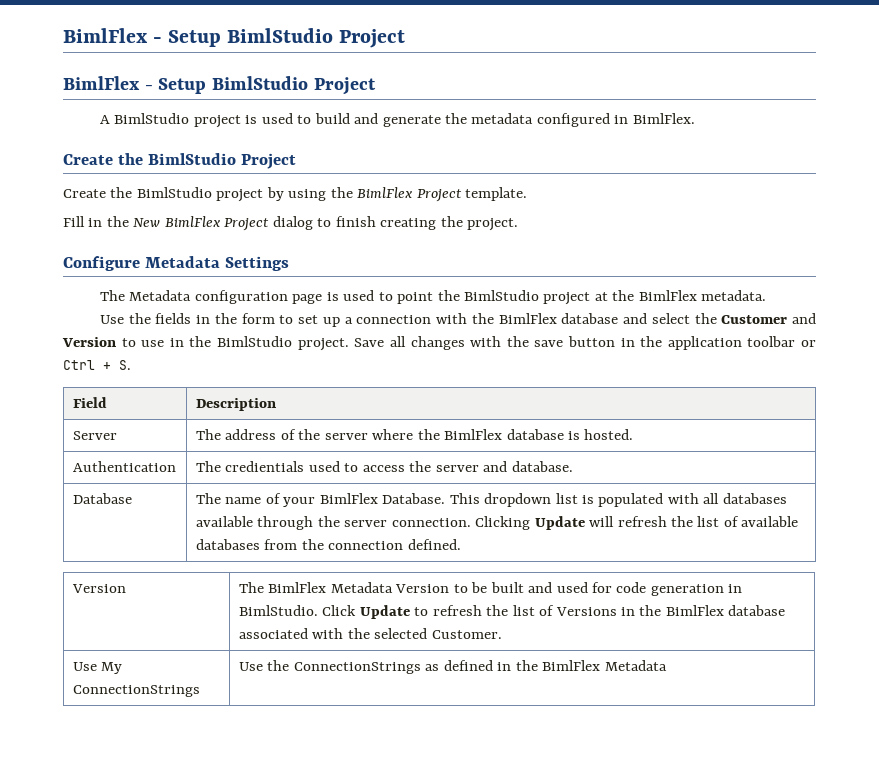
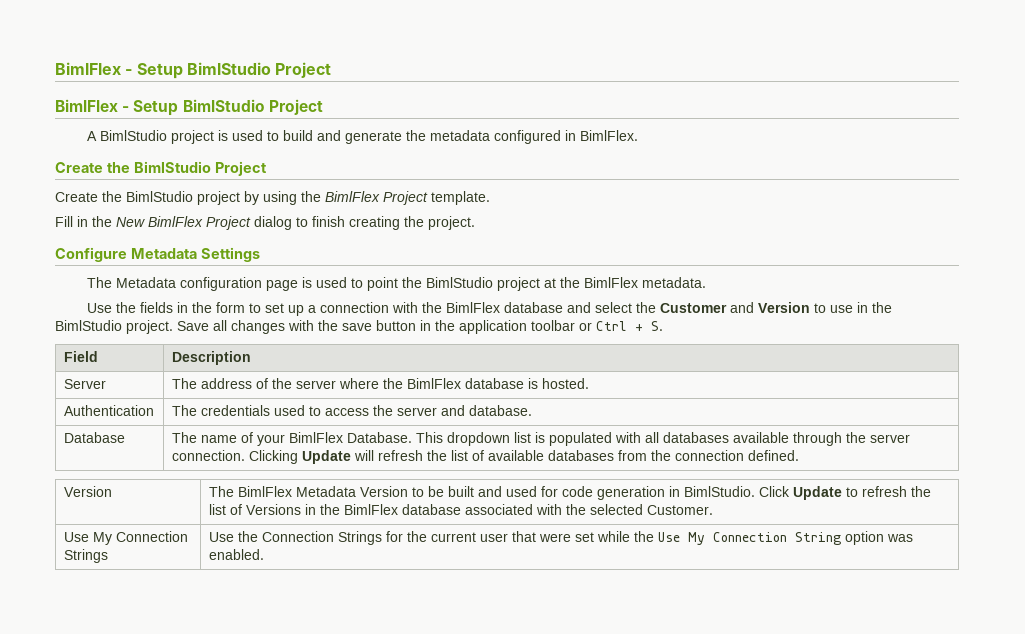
- Authentication | The credientials used to access the server and database.
+ Authentication | The credentials used to access the server and database.
- Use My ConnectionStrings | Use the ConnectionStrings as defined in the BimlFlex Metadata
+ Use My Connection Strings | Use the Connection Strings for the current user that were set while the Use My Connection String option was enabled.

